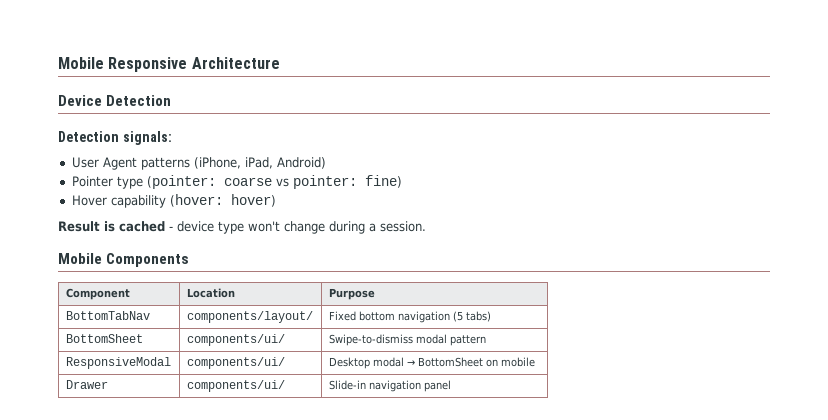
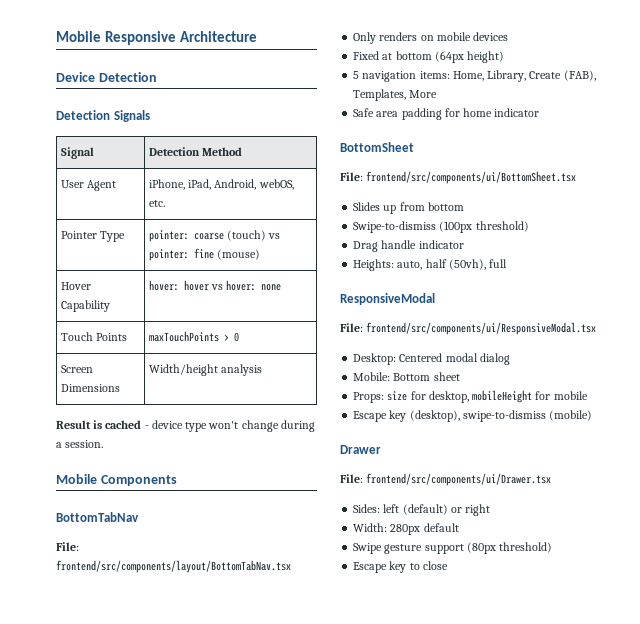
- Detection signals:
- User Agent patterns (iPhone, iPad, Android)
- Pointer type (pointer: coarse vs pointer: fine)
- Hover capability (hover: hover)
+ Detection Signals
+ Signal | Detection Method
+ User Agent | iPhone, iPad, Android, webOS, etc.
+ Pointer Type | pointer: coarse (touch) vs pointer: fine (mouse)
+ Hover Capability | hover: hover vs hover: none
+ Touch Points | maxTouchPoints > 0
+ Screen Dimensions | Width/height analysis
- Component | Location | Purpose
- BottomTabNav | components/layout/ | Fixed bottom navigation (5 tabs)
- BottomSheet | components/ui/ | Swipe-to-dismiss modal pattern
- ResponsiveModal | components/ui/ | Desktop modal → BottomSheet on mobile
- Drawer | components/ui/ | Slide-in navigation panel
+ BottomTabNav
+ File: frontend/src/components/layout/BottomTabNav.tsx
+ Only renders on mobile devices
+ Fixed at bottom (64px height)
+ 5 navigation items: Home, Library, Create (FAB), Templates, More
+ Safe area padding for home indicator
+ BottomSheet
+ File: frontend/src/components/ui/BottomSheet.tsx
+ Slides up from bottom
+ Swipe-to-dismiss (100px threshold)
+ Drag handle indicator
+ Heights: auto, half (50vh), full
+ ResponsiveModal
+ File: frontend/src/components/ui/ResponsiveModal.tsx
+ Desktop: Centered modal dialog
+ Mobile: Bottom sheet
+ Props: size for desktop, mobileHeight for mobile
+ Escape key (desktop), swipe-to-dismiss (mobile)
+ Drawer
+ File: frontend/src/components/ui/Drawer.tsx
+ Sides: left (default) or right
+ Width: 280px default
+ Swipe gesture support (80px threshold)
+ Escape key to close

